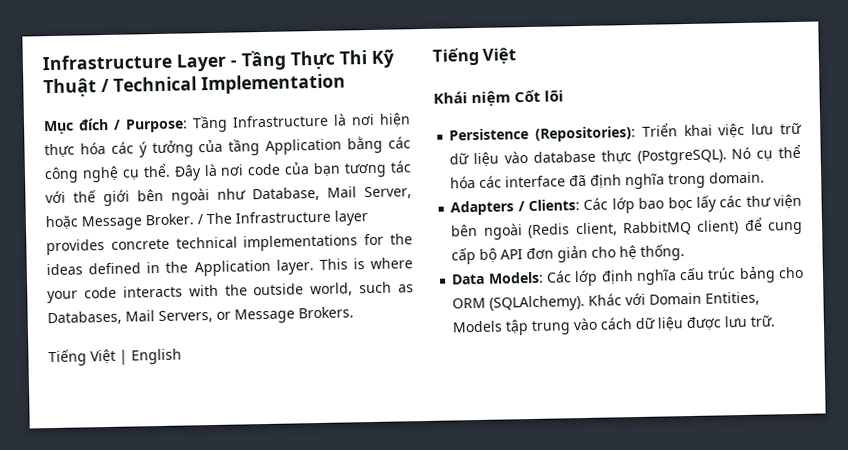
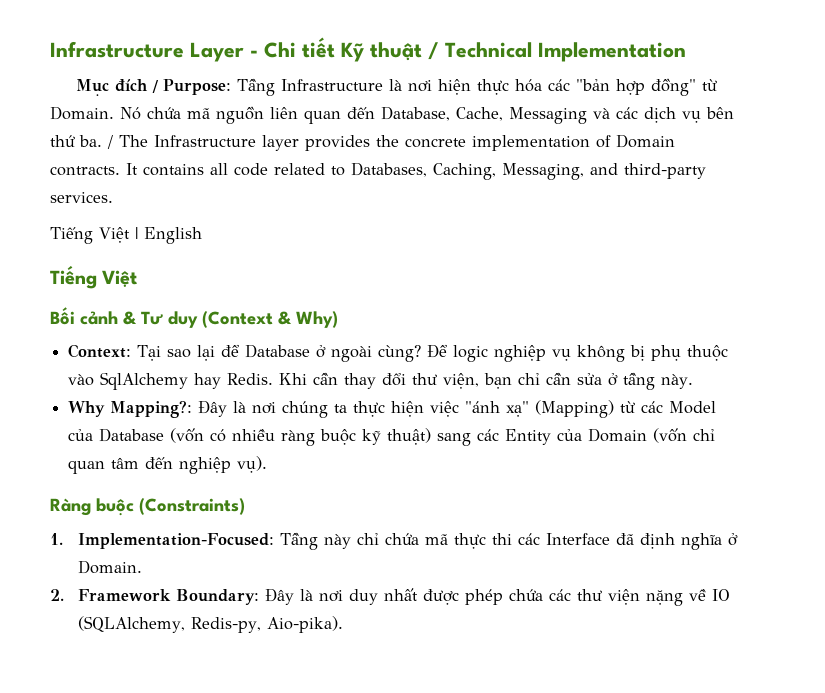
- Infrastructure Layer - Tầng Thực Thi Kỹ Thuật / Technical Implementation
+ Infrastructure Layer - Chi tiết Kỹ thuật / Technical Implementation
- Mục đích / Purpose: Tầng Infrastructure là nơi hiện thực hóa các ý tưởng của tầng Application bằng các công nghệ cụ thể. Đây là nơi code của bạn tương tác với thế giới bên ngoài như Database, Mail Server, hoặc Message Broker.
+ Mục đích / Purpose: Tầng Infrastructure là nơi hiện thực hóa các "bản hợp đồng" từ Domain. Nó chứa mã nguồn liên quan đến Database, Cache, Messaging và các dịch vụ bên thứ ba.
- / The Infrastructure layer provides concrete technical implementations for the ideas defined in the Application layer. This is where your code interacts with the outside world, such as Databases, Mail Servers, or Message Brokers.
+ / The Infrastructure layer provides the concrete implementation of Domain contracts. It contains all code related to Databases, Caching, Messaging, and third-party services.
- Khái niệm Cốt lõi
- Persistence (Repositories): Triển khai việc lưu trữ dữ liệu vào database thực (PostgreSQL). Nó cụ thể hóa các interface đã định nghĩa trong domain.
- Adapters / Clients: Các lớp bao bọc lấy các thư viện bên ngoài (Redis client, RabbitMQ client) để cung cấp bộ API đơn giản cho hệ thống.
- Data Models: Các lớp định nghĩa cấu trúc bảng cho ORM (SQLAlchemy). Khác với Domain Entities, Models tập trung vào cách dữ liệu được lưu trữ.
+ Bối cảnh & Tư duy (Context & Why)
+ Context: Tại sao lại để Database ở ngoài cùng? Để logic nghiệp vụ không bị phụ thuộc vào SqlAlchemy hay Redis. Khi cần thay đổi thư viện, bạn chỉ cần sửa ở tầng này.
+ Why Mapping?: Đây là nơi chúng ta thực hiện việc "ánh xạ" (Mapping) từ các Model của Database (vốn có nhiều ràng buộc kỹ thuật) sang các Entity của Domain (vốn chỉ quan tâm đến nghiệp vụ).
+ Ràng buộc (Constraints)
+ 1. Implementation-Focused: Tầng này chỉ chứa mã thực thi các Interface đã định nghĩa ở Domain.
+ 2. Framework Boundary: Đây là nơi duy nhất được phép chứa các thư viện nặng về IO (SQLAlchemy, Redis-py, Aio-pika).

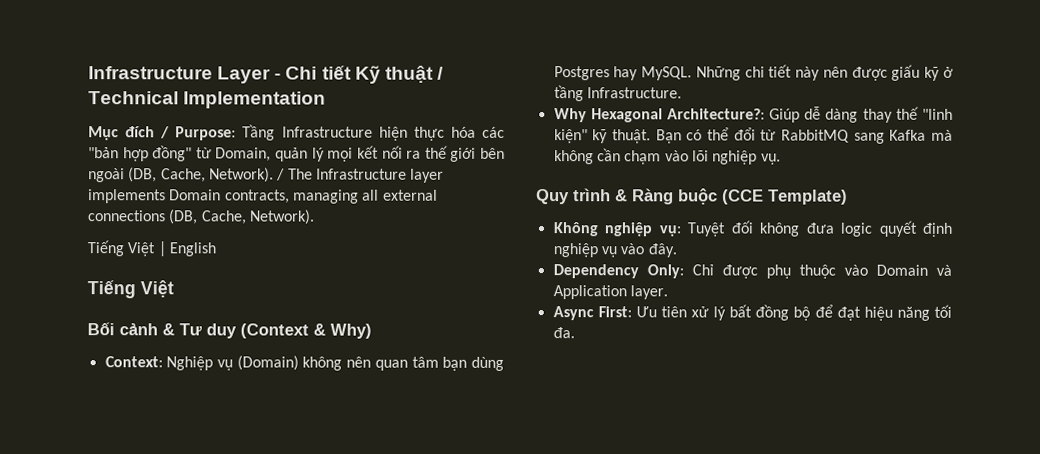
- Mục đích / Purpose: Tầng Infrastructure là nơi hiện thực hóa các "bản hợp đồng" từ Domain. Nó chứa mã nguồn liên quan đến Database, Cache, Messaging và các dịch vụ bên thứ ba. / The Infrastructure layer provides the concrete implementation of Domain contracts. It contains all code related to Databases, Caching, Messaging, and third-party services.
+ Mục đích / Purpose: Tầng Infrastructure hiện thực hóa các "bản hợp đồng" từ Domain, quản lý mọi kết nối ra thế giới bên ngoài (DB, Cache, Network). / The Infrastructure layer implements Domain contracts, managing all external connections (DB, Cache, Network).
- Context: Tại sao lại để Database ở ngoài cùng? Để logic nghiệp vụ không bị phụ thuộc vào SqlAlchemy hay Redis. Khi cần thay đổi thư viện, bạn chỉ cần sửa ở tầng này.
- Why Mapping?: Đây là nơi chúng ta thực hiện việc "ánh xạ" (Mapping) từ các Model của Database (vốn có nhiều ràng buộc kỹ thuật) sang các Entity của Domain (vốn chỉ quan tâm đến nghiệp vụ).
- Ràng buộc (Constraints)
- 1. Implementation-Focused: Tầng này chỉ chứa mã thực thi các Interface đã định nghĩa ở Domain.
- 2. Framework Boundary: Đây là nơi duy nhất được phép chứa các thư viện nặng về IO (SQLAlchemy, Redis-py, Aio-pika).
+ Context: Nghiệp vụ (Domain) không nên quan tâm bạn dùng Postgres hay MySQL. Những chi tiết này nên được giấu kỹ ở tầng Infrastructure.
+ Why Hexagonal Architecture?: Giúp dễ dàng thay thế "linh kiện" kỹ thuật. Bạn có thể đổi từ RabbitMQ sang Kafka mà không cần chạm vào lõi nghiệp vụ.
+ Quy trình & Ràng buộc (CCE Template)
+ Không nghiệp vụ: Tuyệt đối không đưa logic quyết định nghiệp vụ vào đây.
+ Dependency Only: Chỉ được phụ thuộc vào Domain và Application layer.
+ Async First: Ưu tiên xử lý bất đồng bộ để đạt hiệu năng tối đa.

